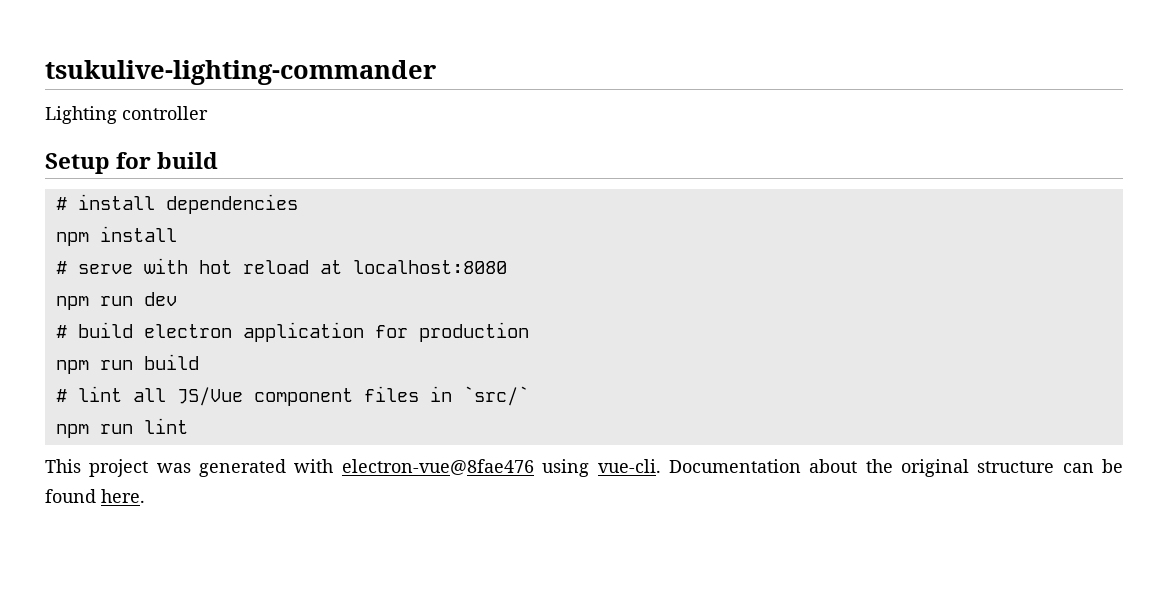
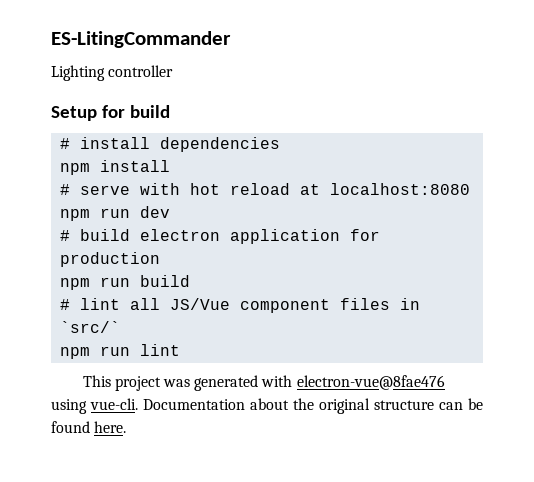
- tsukulive-lighting-commander
+ ES-LitingCommander

